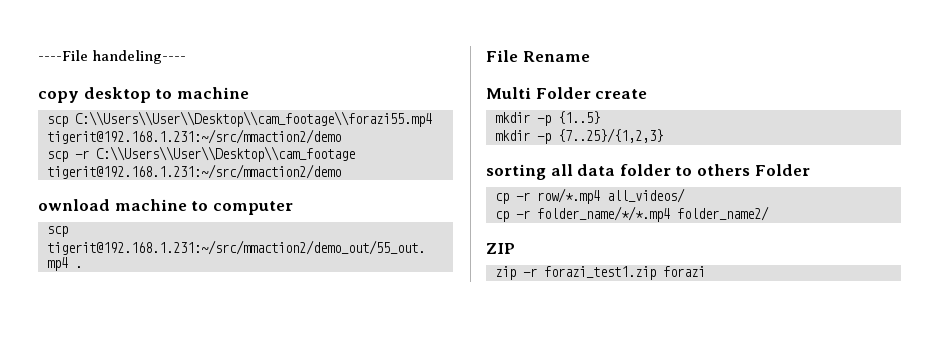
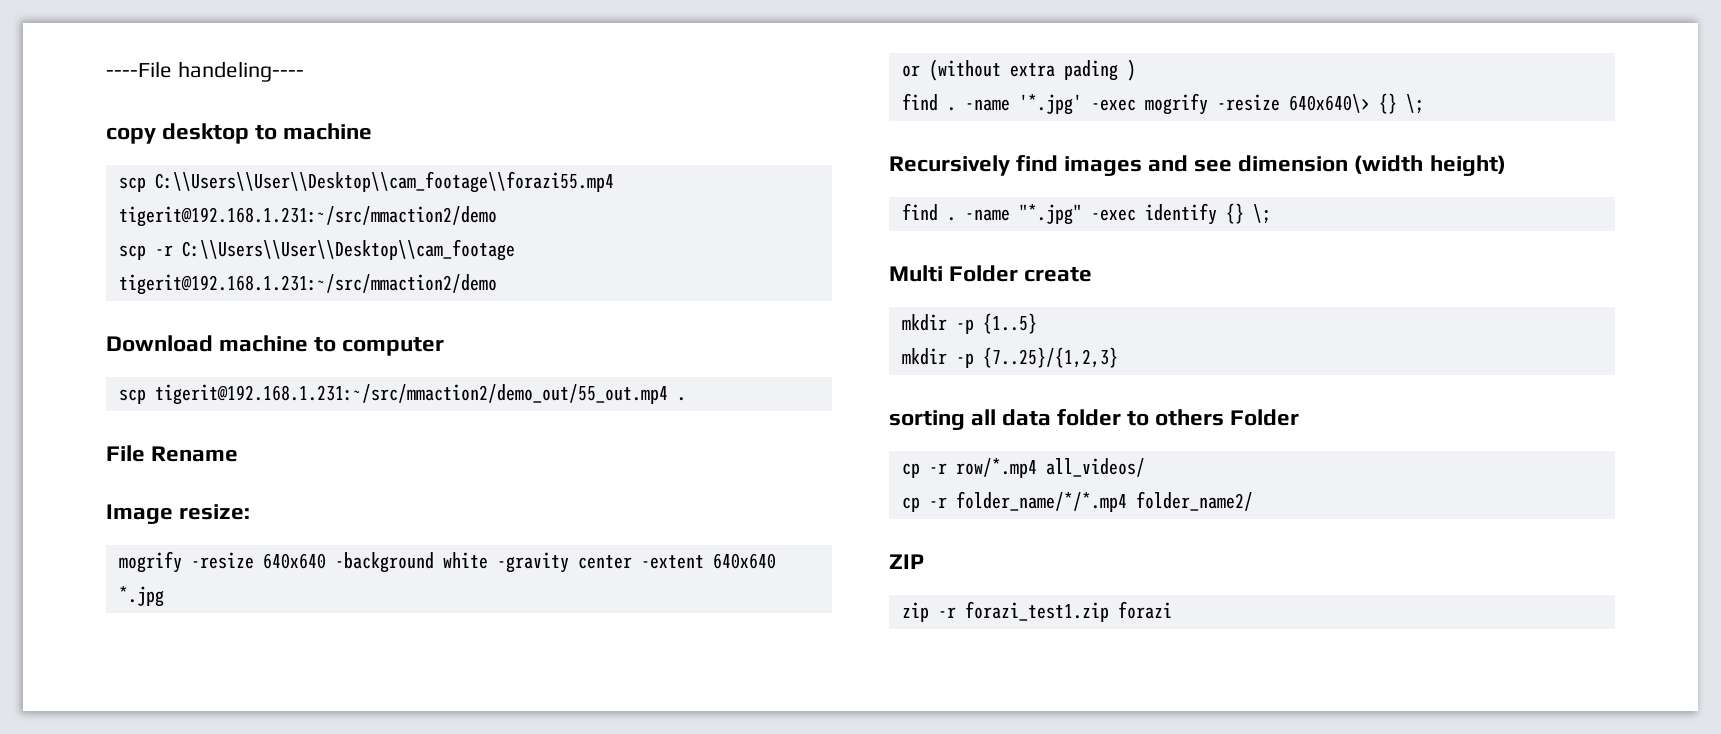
- ownload machine to computer
+ Download machine to computer
+ Image resize:
+ mogrify -resize 640x640 -background white -gravity center -extent 640x640 *.jpg
+ or (without extra pading )
+ find . -name '*.jpg' -exec mogrify -resize 640x640\> {} \;
+ Recursively find images and see dimension (width height)
+ find . -name "*.jpg" -exec identify {} \;

